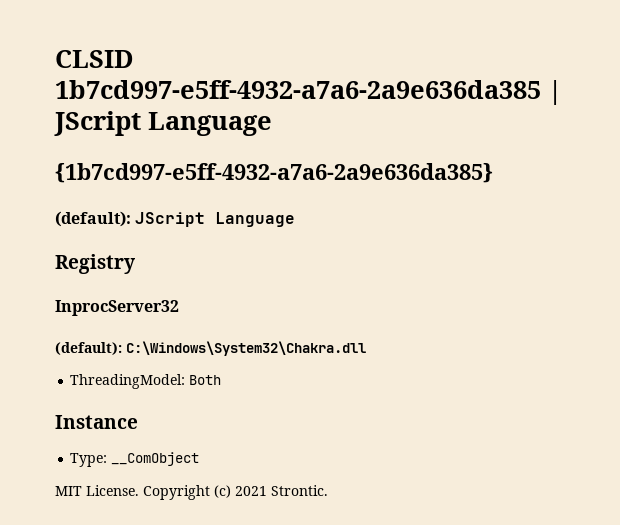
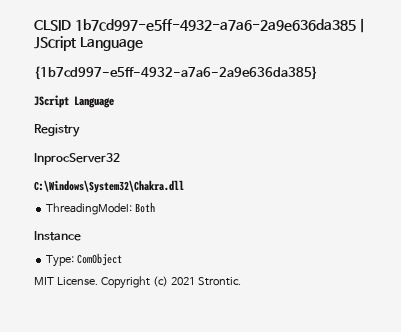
  {1b7cd997-e5ff-4932-a7a6-2a9e636da385}
- (default): JScript Language
+ JScript Language
- (default): C:\Windows\System32\Chakra.dll
+ C:\Windows\System32\Chakra.dll
- Type: __ComObject
+ Type: ComObject

